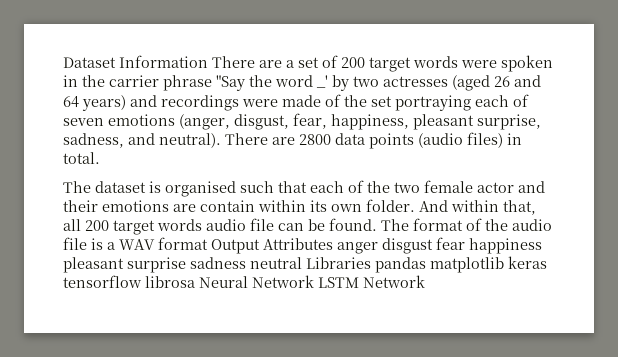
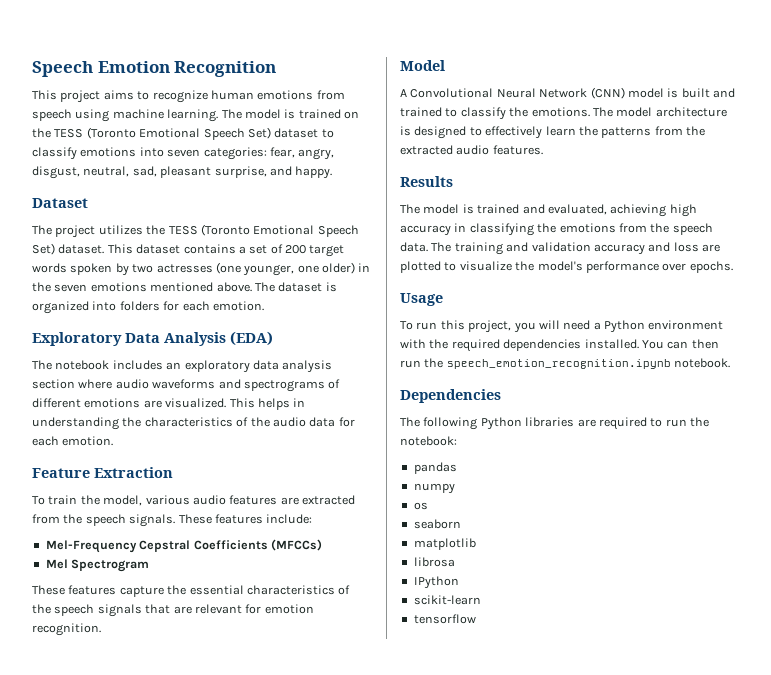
- Dataset Information There are a set of 200 target words were spoken in the carrier phrase "Say the word _' by two actresses (aged 26 and 64 years) and recordings were made of the set portraying each of seven emotions (anger, disgust, fear, happiness, pleasant surprise, sadness, and neutral). There are 2800 data points (audio files) in total.
- The dataset is organised such that each of the two female actor and their emotions are contain within its own folder. And within that, all 200 target words audio file can be found. The format of the audio file is a WAV format Output Attributes anger disgust fear happiness pleasant surprise sadness neutral Libraries pandas matplotlib keras tensorflow librosa Neural Network LSTM Network
+ Speech Emotion Recognition
+ This project aims to recognize human emotions from speech using machine learning. The model is trained on the TESS (Toronto Emotional Speech Set) dataset to classify emotions into seven categories: fear, angry, disgust, neutral, sad, pleasant surprise, and happy.
+ Dataset
+ The project utilizes the TESS (Toronto Emotional Speech Set) dataset. This dataset contains a set of 200 target words spoken by two actresses (one younger, one older) in the seven emotions mentioned above. The dataset is organized into folders for each emotion.
+ Exploratory Data Analysis (EDA)
+ The notebook includes an exploratory data analysis section where audio waveforms and spectrograms of different emotions are visualized. This helps in understanding the characteristics of the audio data for each emotion.
+ Feature Extraction
+ To train the model, various audio features are extracted from the speech signals. These features include:
+ Mel-Frequency Cepstral Coefficients (MFCCs)
+ Mel Spectrogram
+ These features capture the essential characteristics of the speech signals that are relevant for emotion recognition.
+ Model
+ A Convolutional Neural Network (CNN) model is built and trained to classify the emotions. The model architecture is designed to effectively learn the patterns from the extracted audio features.
+ Results
+ The model is trained and evaluated, achieving high accuracy in classifying the emotions from the speech data. The training and validation accuracy and loss are plotted to visualize the model's performance over epochs.
+ Usage
+ To run this project, you will need a Python environment with the required dependencies installed. You can then run the speech_emotion_recognition.ipynb notebook.
+ Dependencies
+ The following Python libraries are required to run the notebook:
+ pandas
+ numpy
+ os
+ seaborn
+ matplotlib
+ librosa
+ IPython
+ scikit-learn
+ tensorflow

